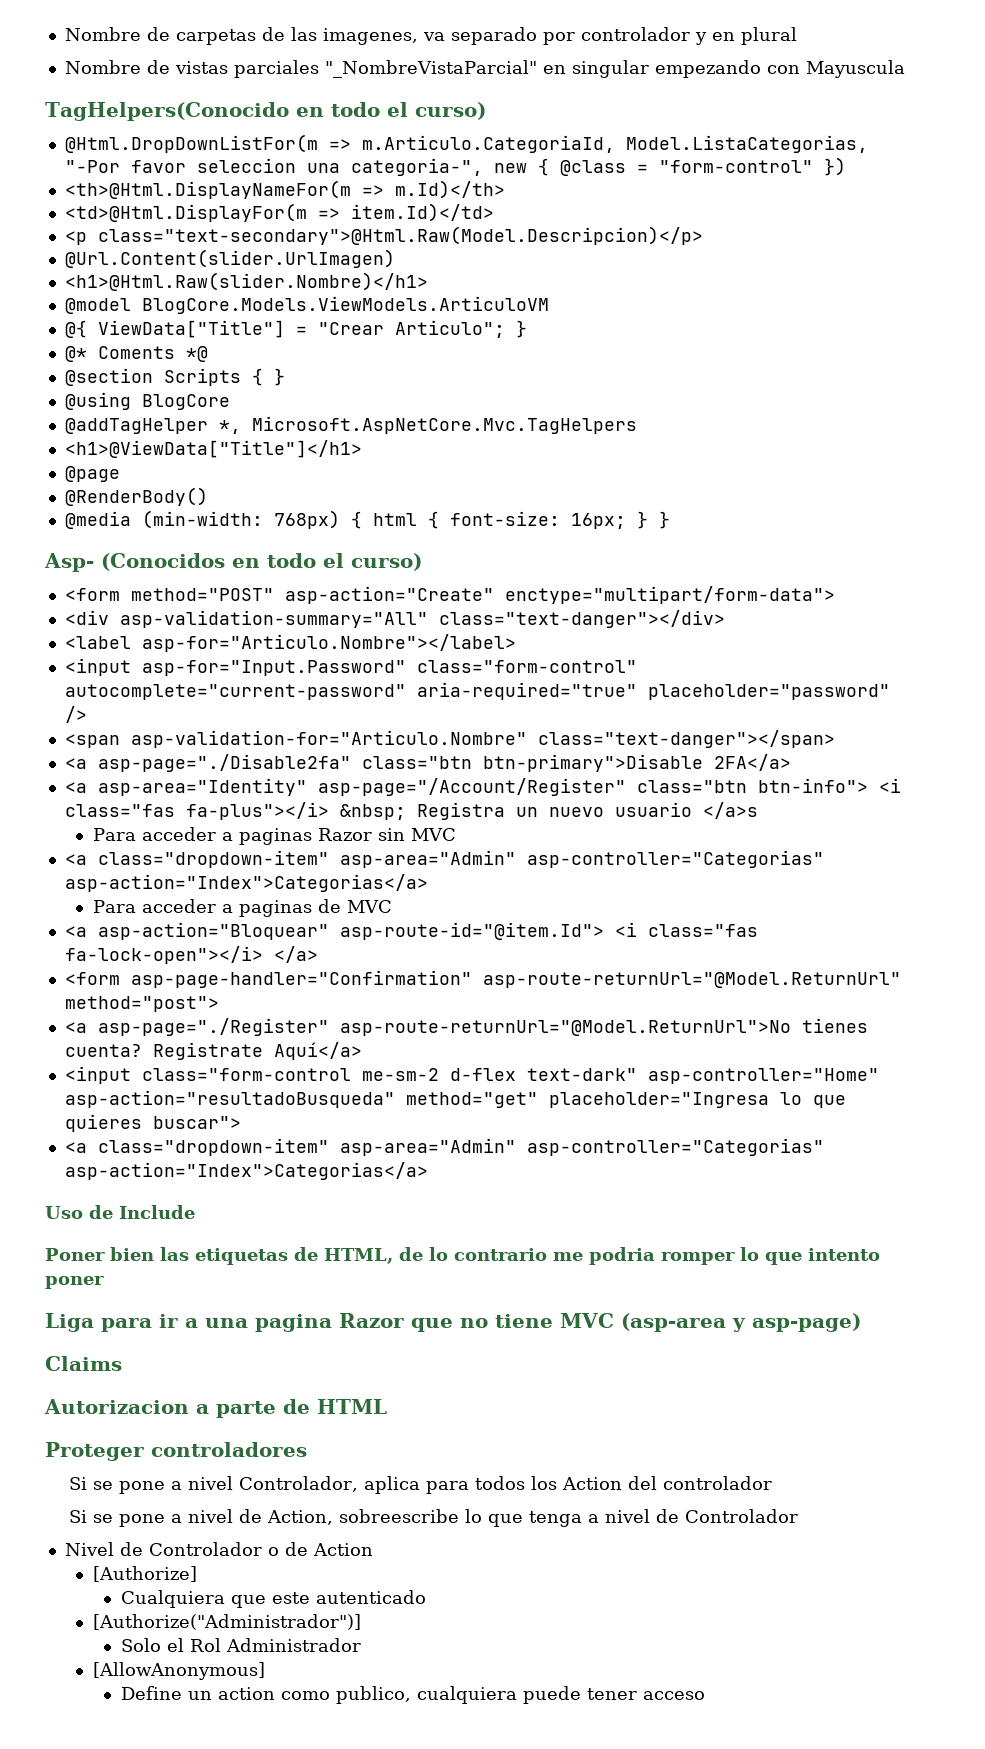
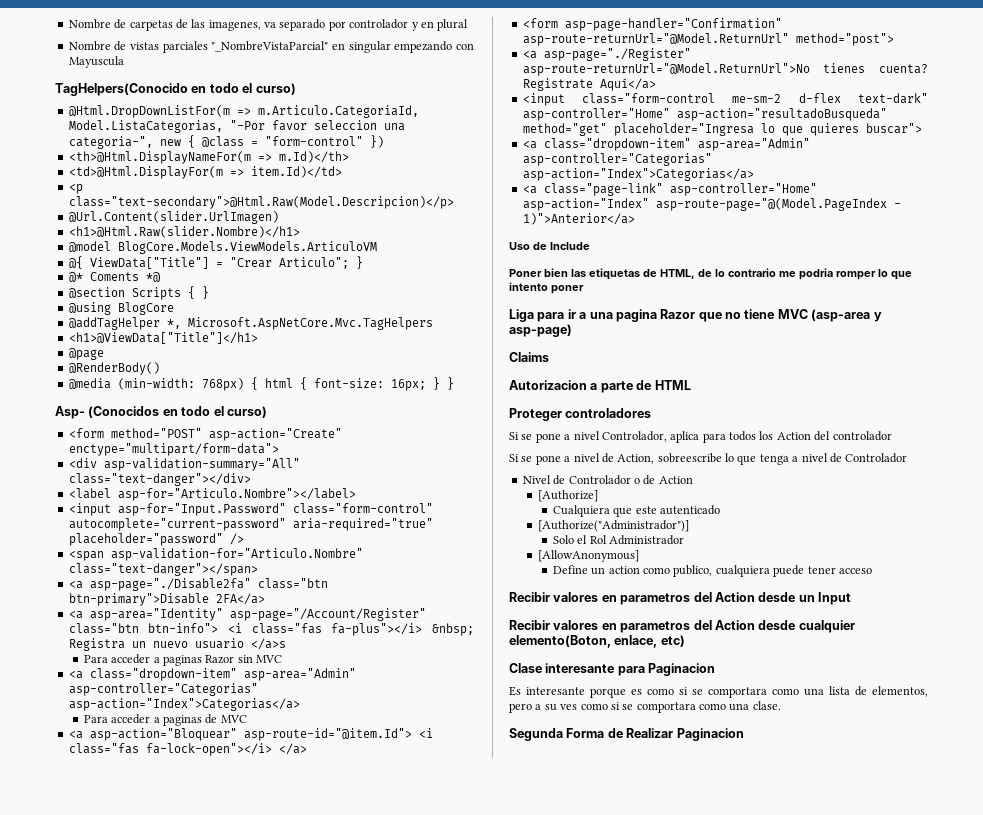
+ <a class="page-link" asp-controller="Home" asp-action="Index" asp-route-page="@(Model.PageIndex - 1)">Anterior</a>
+ Recibir valores en parametros del Action desde un Input
+ Recibir valores en parametros del Action desde cualquier elemento(Boton, enlace, etc)
+ Clase interesante para Paginacion
+ Es interesante porque es como si se comportara como una lista de elementos, pero a su ves como si se comportara como una clase.
+ Segunda Forma de Realizar Paginacion

